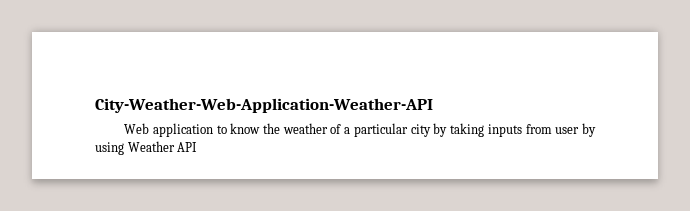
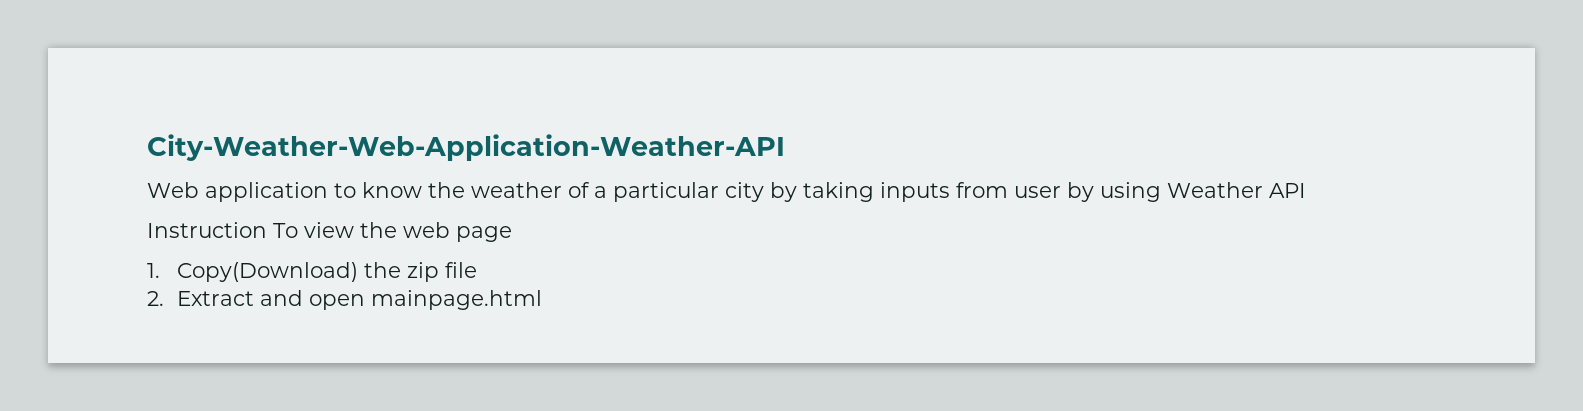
+ Instruction To view the web page
+ 1. Copy(Download) the zip file
+ 2. Extract and open mainpage.html

